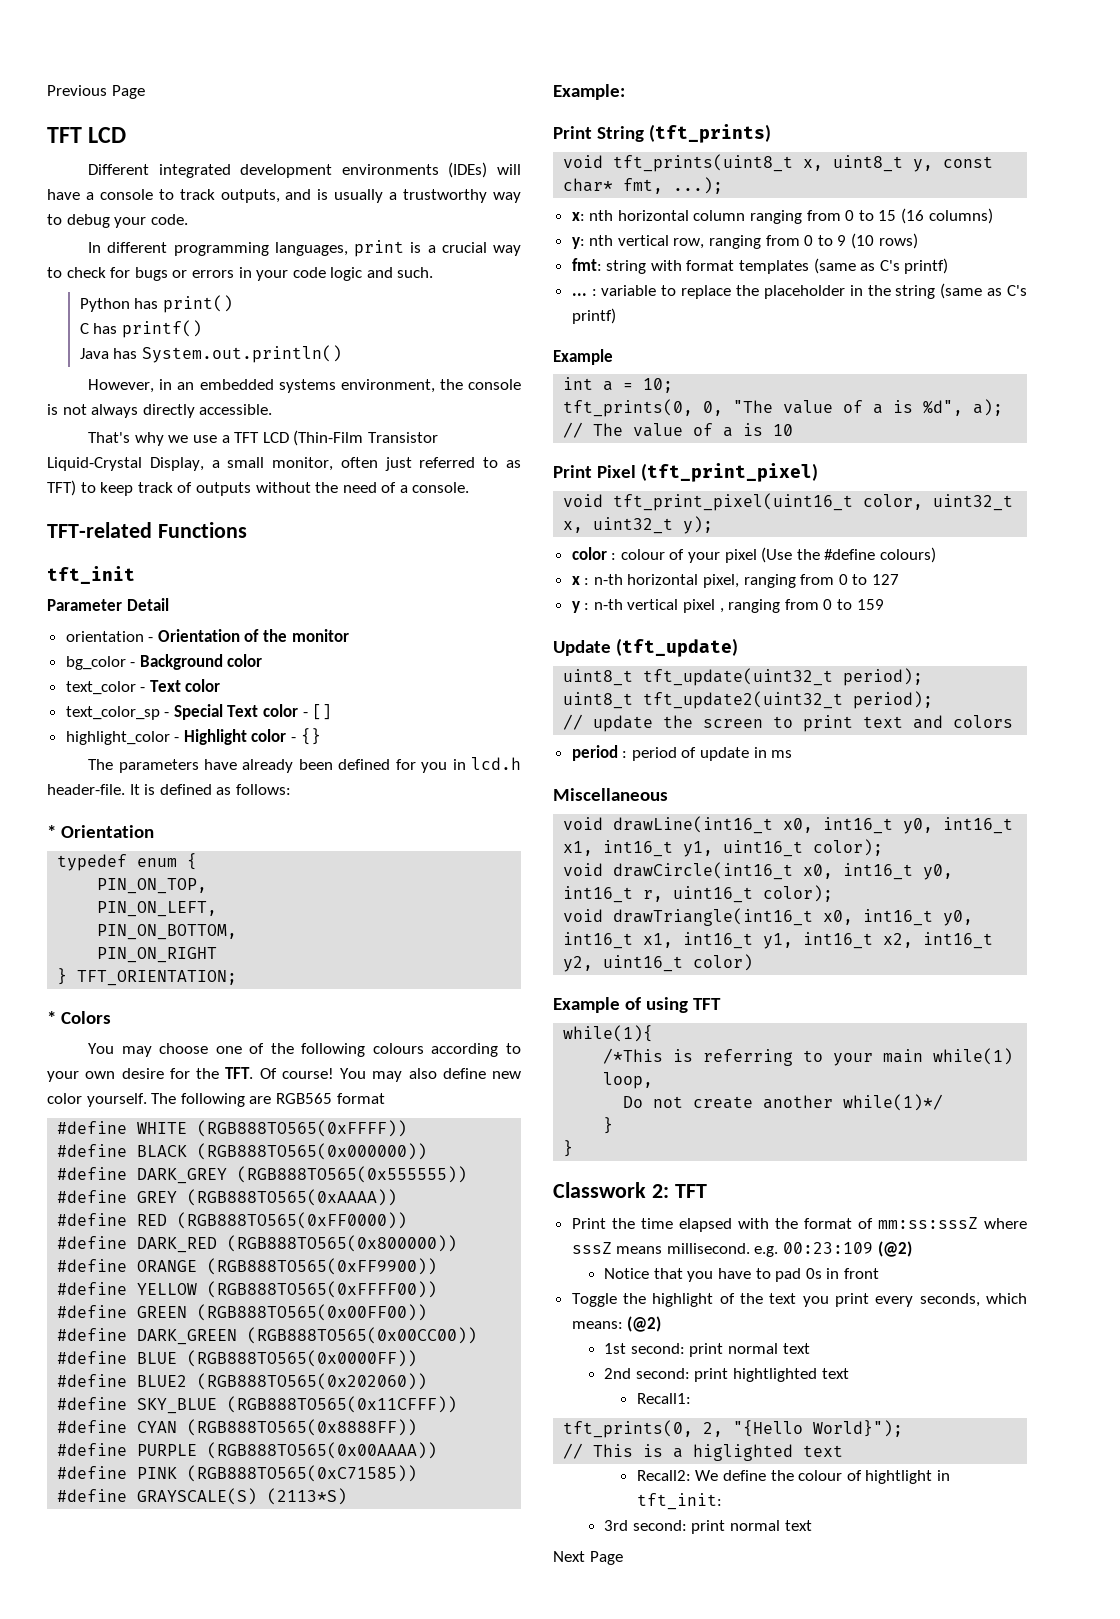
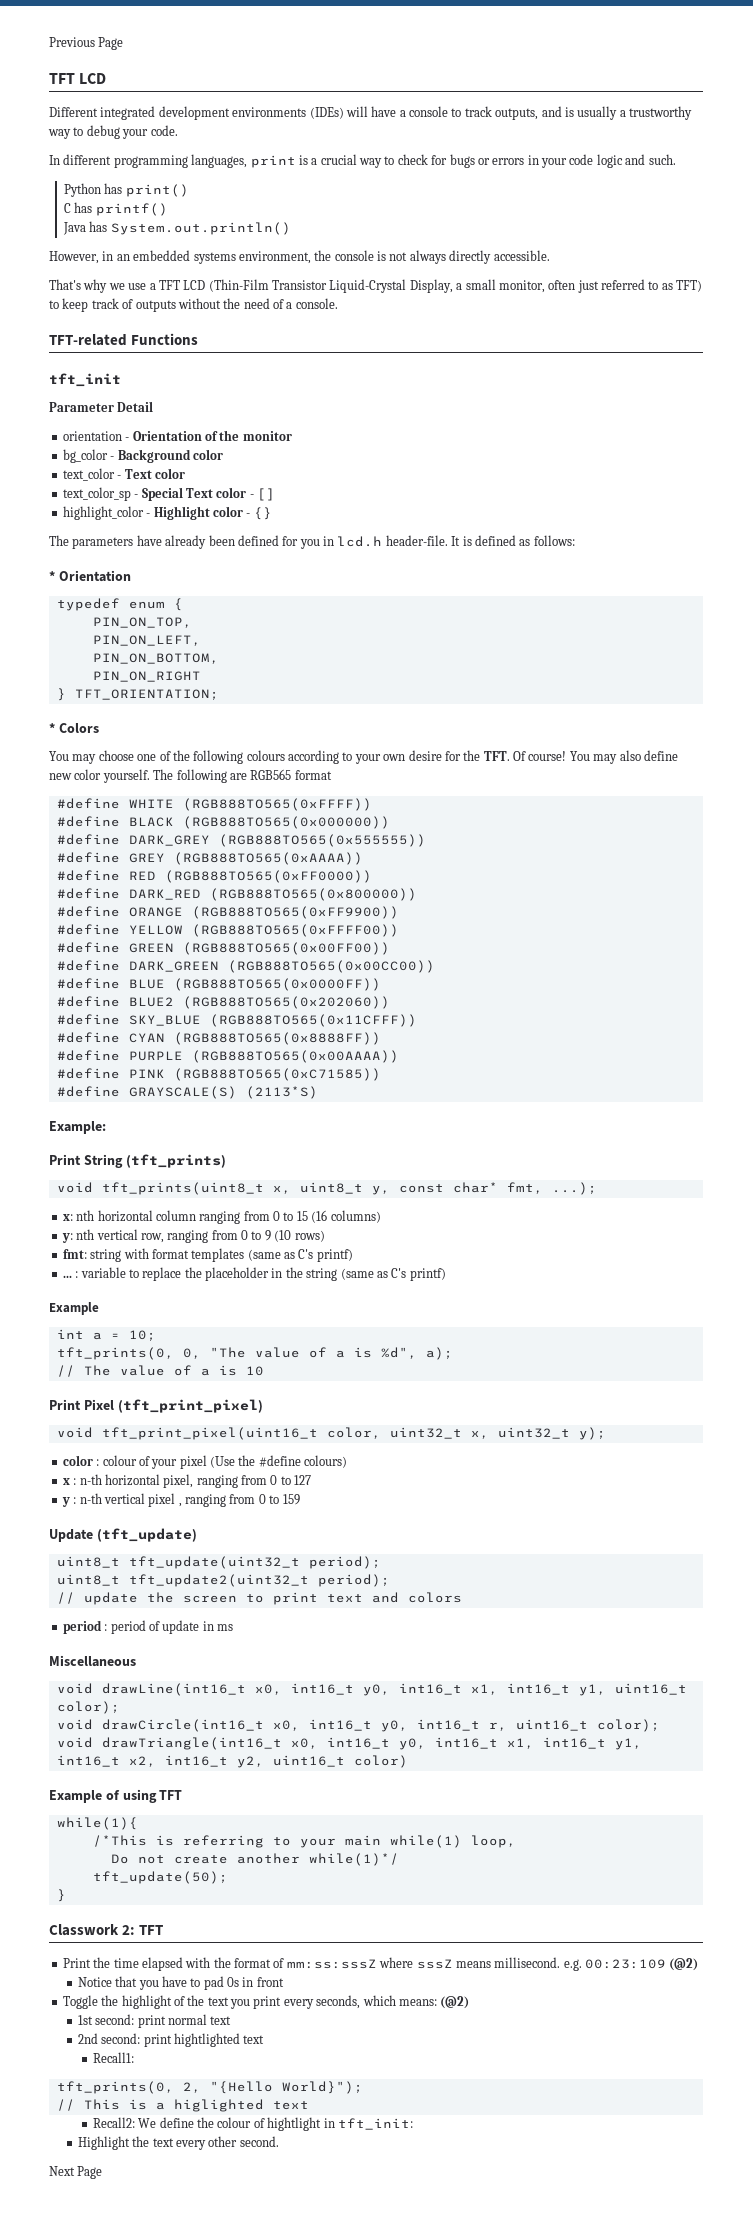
  Do not create another while(1)*/
- }
+ tft_update(50);
- 3rd second: print normal text
+ Highlight the text every other second.

